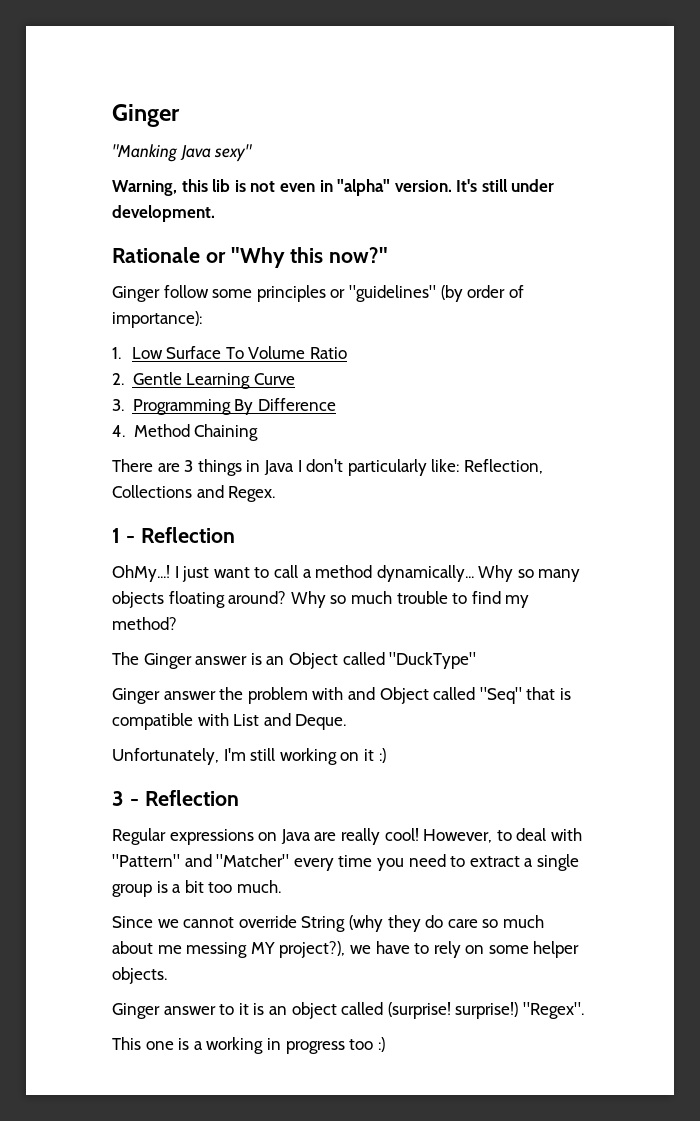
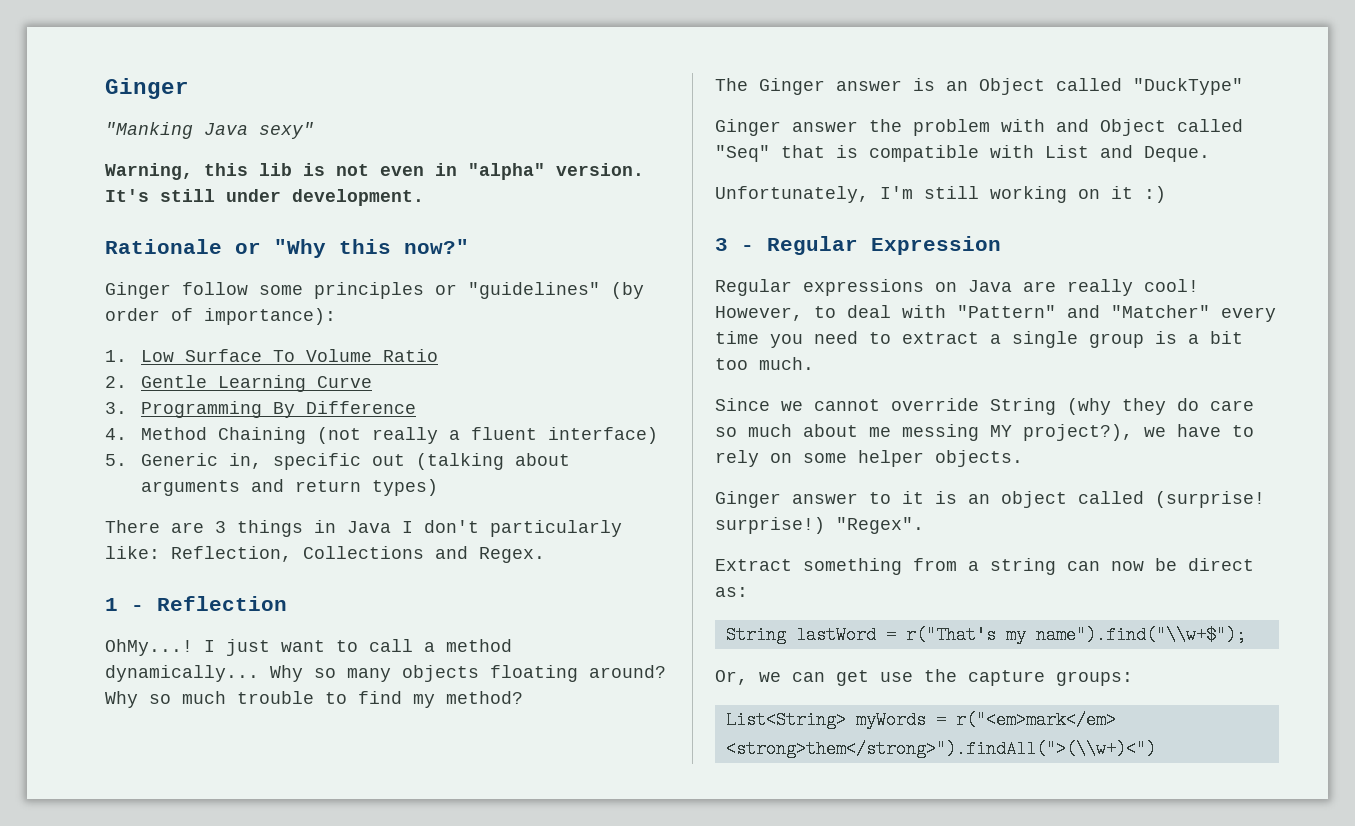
- 4. Method Chaining
+ 4. Method Chaining (not really a fluent interface)
+ 5. Generic in, specific out (talking about arguments and return types)
- 3 - Reflection
+ 3 - Regular Expression
- This one is a working in progress too :)
+ Extract something from a string can now be direct as:
+ String lastWord = r("That's my name").find("\\w+$");
+ Or, we can get use the capture groups:
+ List<String> myWords = r("<em>mark</em> <strong>them</strong>").findAll(">(\\w+)<")

